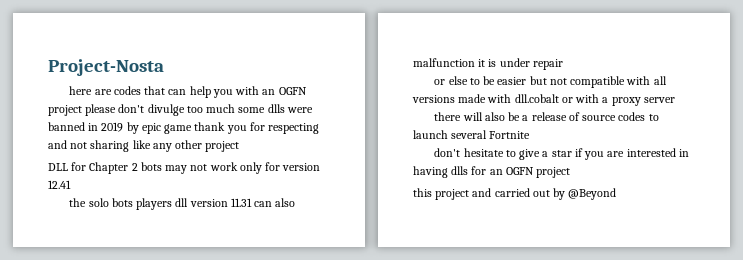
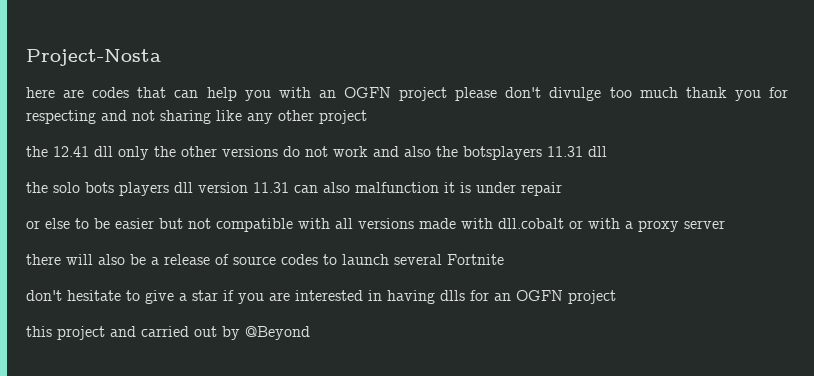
- here are codes that can help you with an OGFN project please don't divulge too much some dlls were banned in 2019 by epic game thank you for respecting and not sharing like any other project
+ here are codes that can help you with an OGFN project please don't divulge too much thank you for respecting and not sharing like any other project
- DLL for Chapter 2 bots may not work only for version 12.41
+ the 12.41 dll only the other versions do not work and also the botsplayers 11.31 dll

